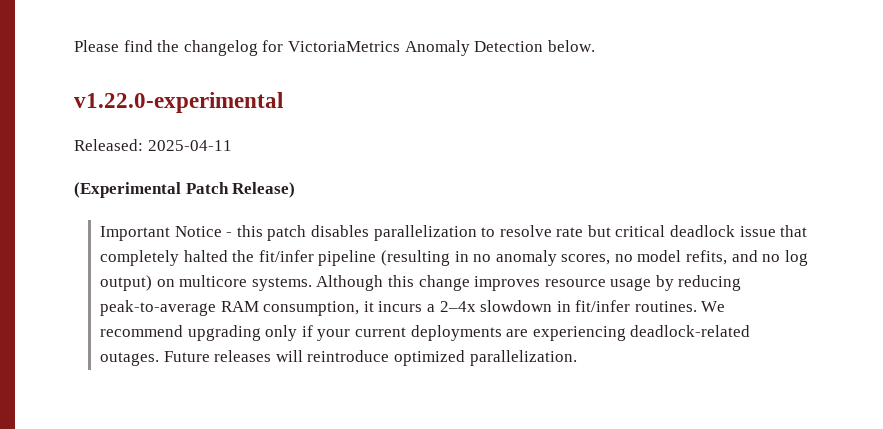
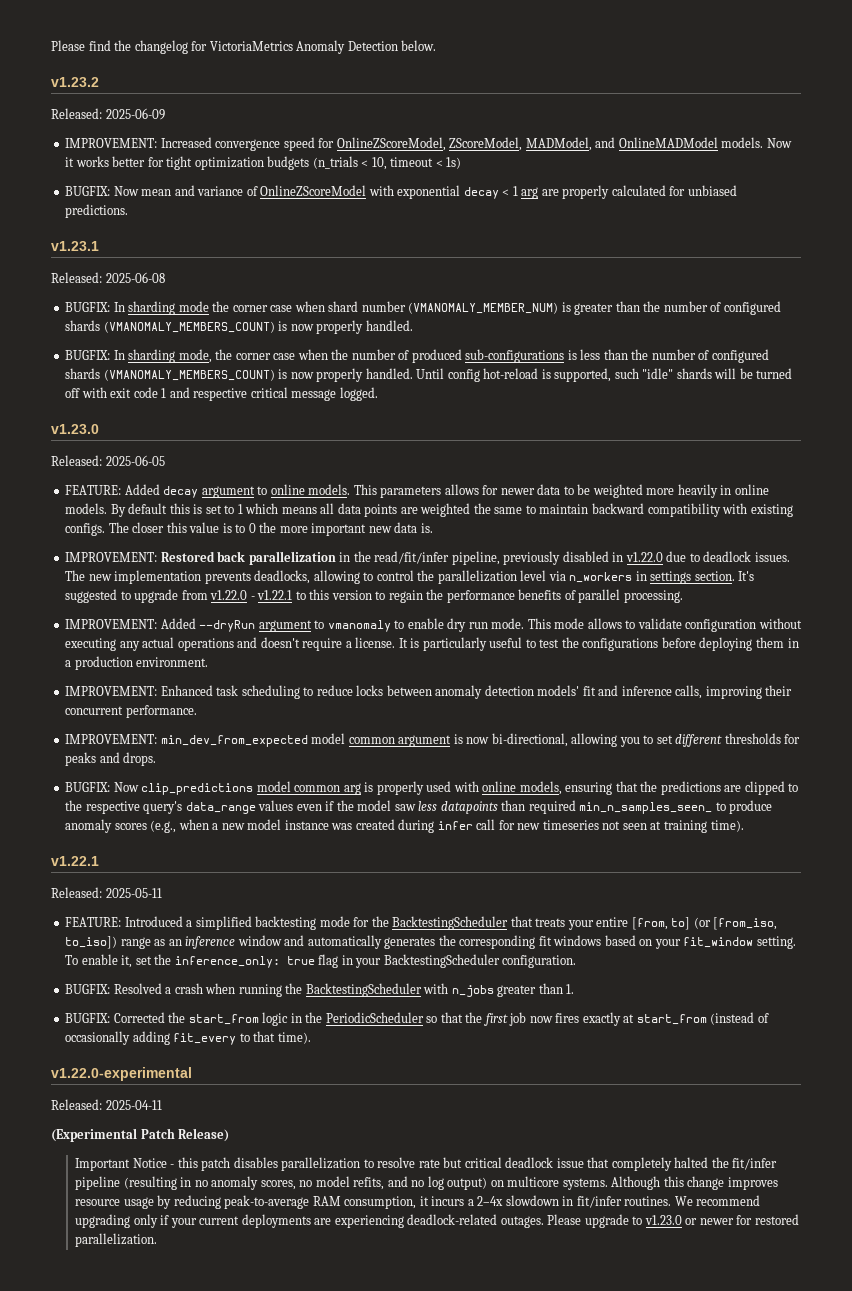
+ v1.23.2
+ Released: 2025-06-09
+ IMPROVEMENT: Increased convergence speed for OnlineZScoreModel, ZScoreModel, MADModel, and OnlineMADModel models. Now it works better for tight optimization budgets (n_trials < 10, timeout < 1s)
+ BUGFIX: Now mean and variance of OnlineZScoreModel with exponential decay < 1 arg are properly calculated for unbiased predictions.
+ v1.23.1
+ Released: 2025-06-08
+ BUGFIX: In sharding mode the corner case when shard number (VMANOMALY_MEMBER_NUM) is greater than the number of configured shards (VMANOMALY_MEMBERS_COUNT) is now properly handled.
+ BUGFIX: In sharding mode, the corner case when the number of produced sub-configurations is less than the number of configured shards (VMANOMALY_MEMBERS_COUNT) is now properly handled. Until config hot-reload is supported, such "idle" shards will be turned off with exit code 1 and respective critical message logged.
+ v1.23.0
+ Released: 2025-06-05
+ FEATURE: Added decay argument to online models. This parameters allows for newer data to be weighted more heavily in online models. By default this is set to 1 which means all data points are weighted the same to maintain backward compatibility with existing configs. The closer this value is to 0 the more important new data is.
+ IMPROVEMENT: Restored back parallelization in the read/fit/infer pipeline, previously disabled in v1.22.0 due to deadlock issues. The new implementation prevents deadlocks, allowing to control the parallelization level via n_workers in settings section. It's suggested to upgrade from v1.22.0 - v1.22.1 to this version to regain the performance benefits of parallel processing.
+ IMPROVEMENT: Added --dryRun argument to vmanomaly to enable dry run mode. This mode allows to validate configuration without executing any actual operations and doesn't require a license. It is particularly useful to test the configurations before deploying them in a production environment.
+ IMPROVEMENT: Enhanced task scheduling to reduce locks between anomaly detection models' fit and inference calls, improving their concurrent performance.
+ IMPROVEMENT: min_dev_from_expected model common argument is now bi-directional, allowing you to set different thresholds for peaks and drops.
+ BUGFIX: Now clip_predictions model common arg is properly used with online models, ensuring that the predictions are clipped to the respective query's data_range values even if the model saw less datapoints than required min_n_samples_seen_ to produce anomaly scores (e.g., when a new model instance was created during infer call for new timeseries not seen at training time).
+ v1.22.1
+ Released: 2025-05-11
+ FEATURE: Introduced a simplified backtesting mode for the BacktestingScheduler that treats your entire [from, to] (or [from_iso, to_iso]) range as an inference window and automatically generates the corresponding fit windows based on your fit_window setting. To enable it, set the inference_only: true flag in your BacktestingScheduler configuration.
+ BUGFIX: Resolved a crash when running the BacktestingScheduler with n_jobs greater than 1.
+ BUGFIX: Corrected the start_from logic in the PeriodicScheduler so that the first job now fires exactly at start_from (instead of occasionally adding fit_every to that time).
- Future releases will reintroduce optimized parallelization.
+ Please upgrade to v1.23.0 or newer for restored parallelization.

